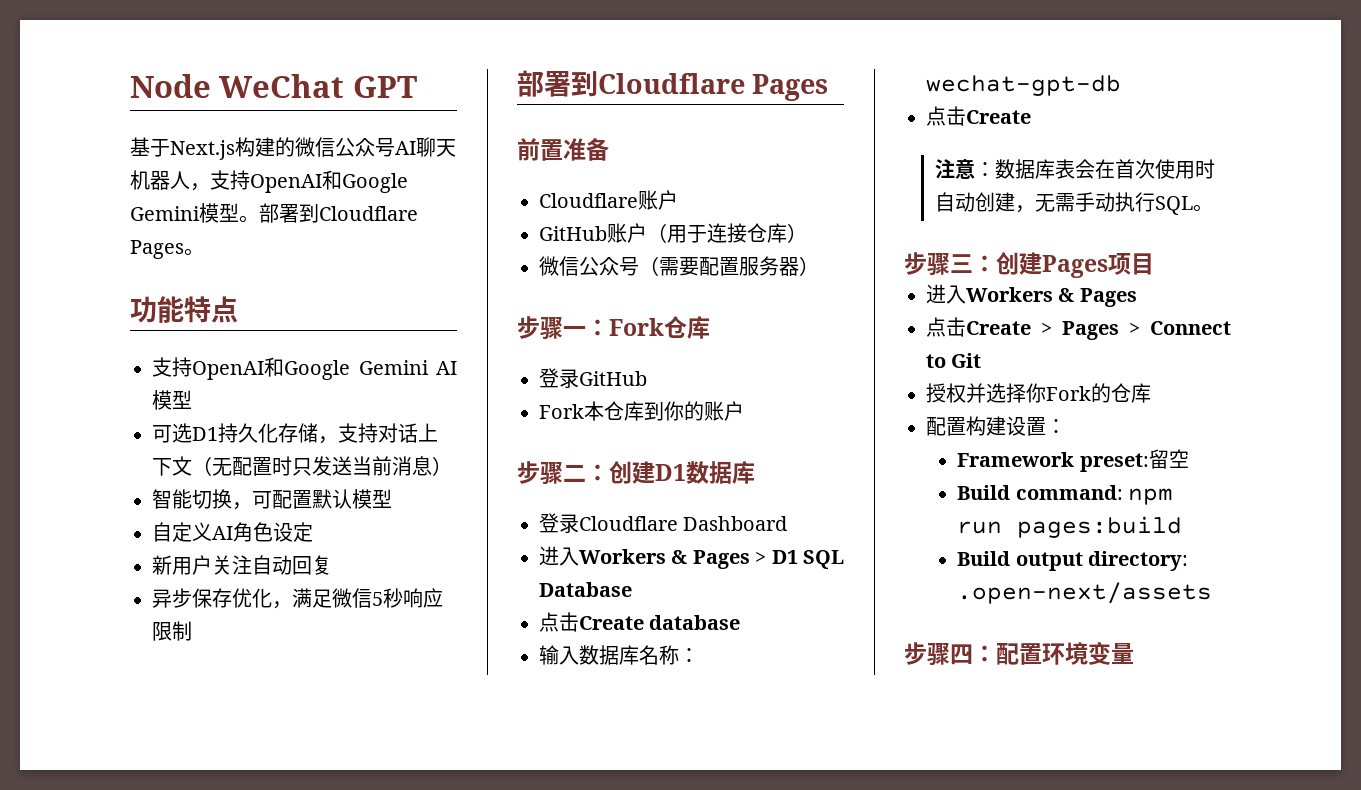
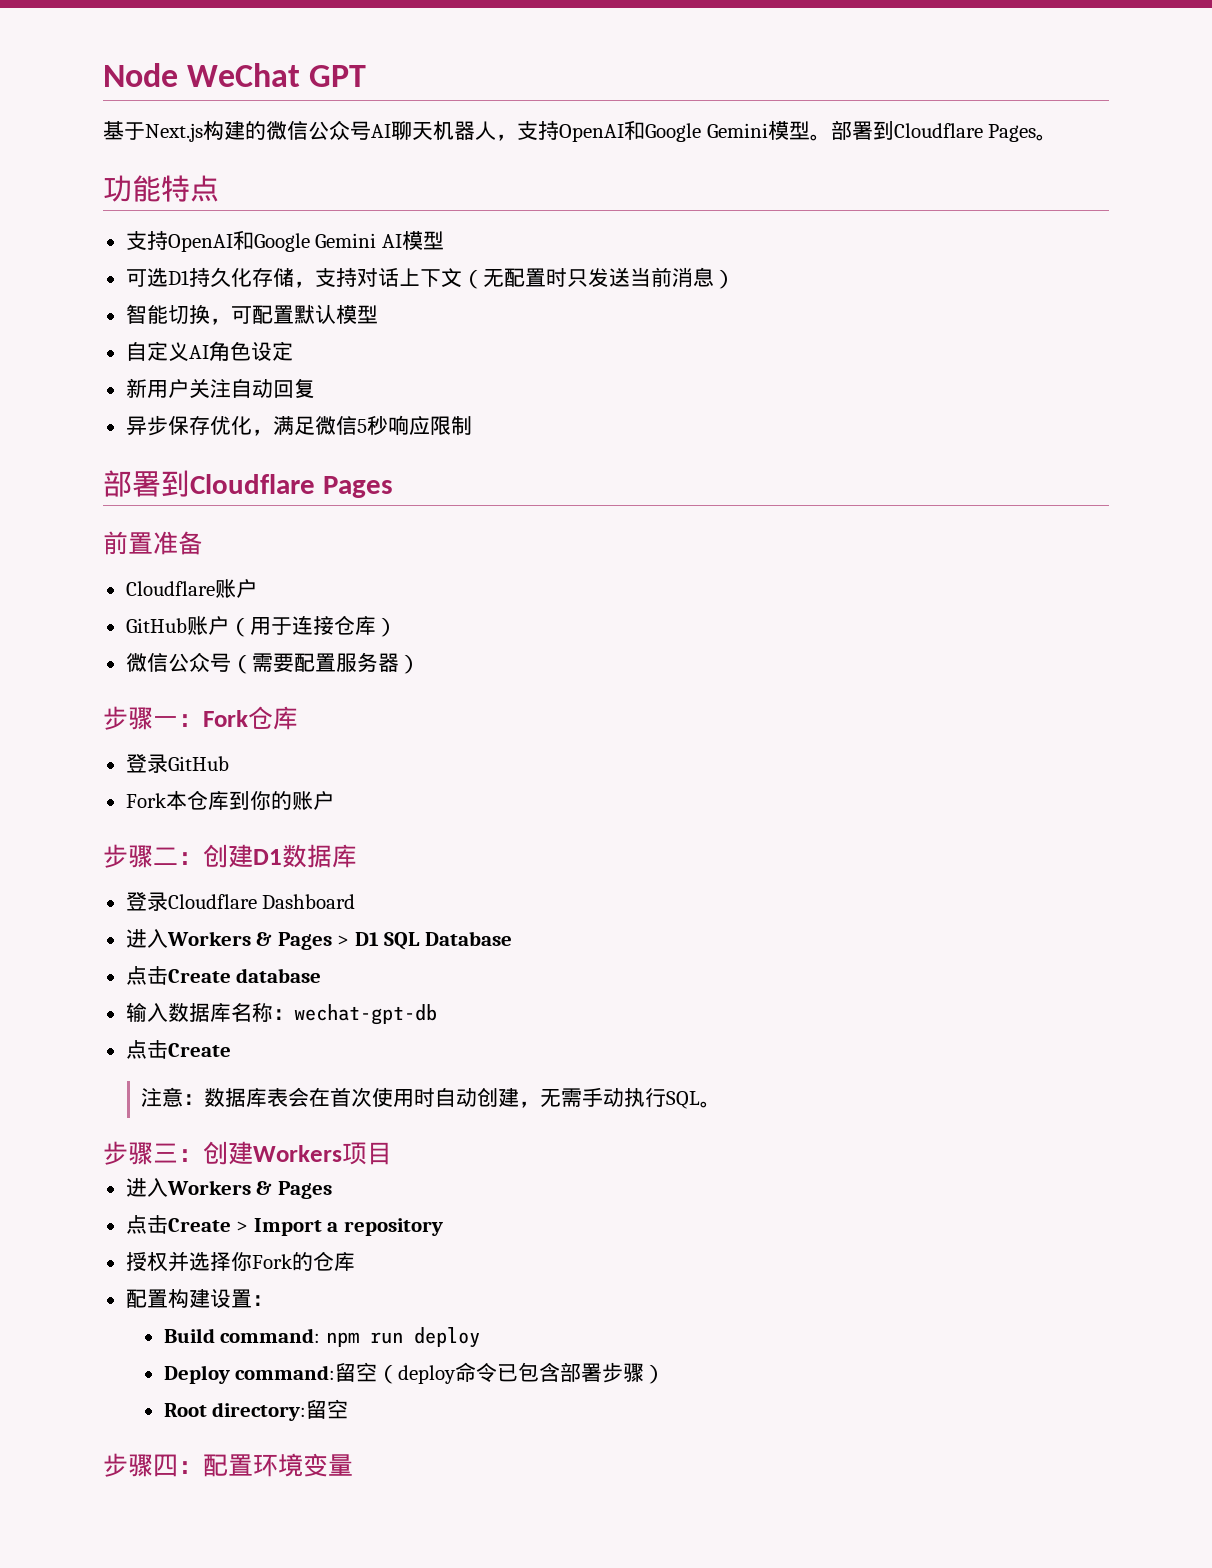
- 步骤三：创建Pages项目
+ 步骤三：创建Workers项目
- 点击Create > Pages > Connect to Git
+ 点击Create > Import a repository
- Framework preset:留空
- Build command: npm run pages:build
- Build output directory: .open-next/assets
+ Build command: npm run deploy
+ Deploy command:留空（deploy命令已包含部署步骤）
+ Root directory:留空

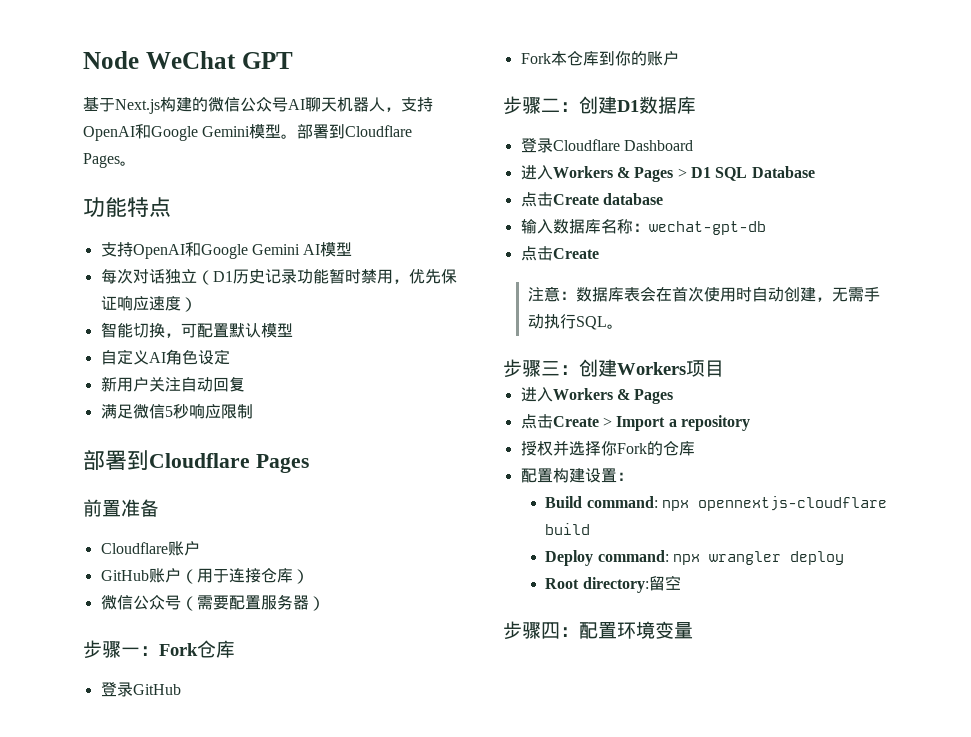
- 可选D1持久化存储，支持对话上下文（无配置时只发送当前消息）
+ 每次对话独立（D1历史记录功能暂时禁用，优先保证响应速度）
- 异步保存优化，满足微信5秒响应限制
+ 满足微信5秒响应限制
- Build command: npm run deploy
+ Build command: npx opennextjs-cloudflare build
- Deploy command:留空（deploy命令已包含部署步骤）
+ Deploy command: npx wrangler deploy

